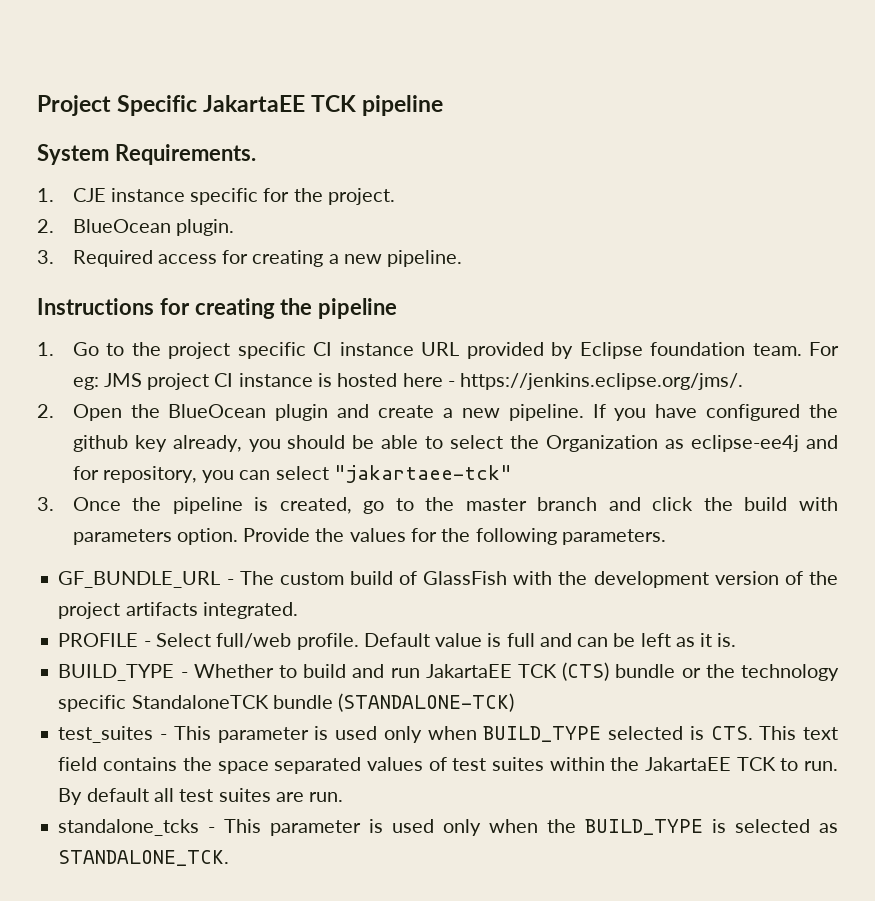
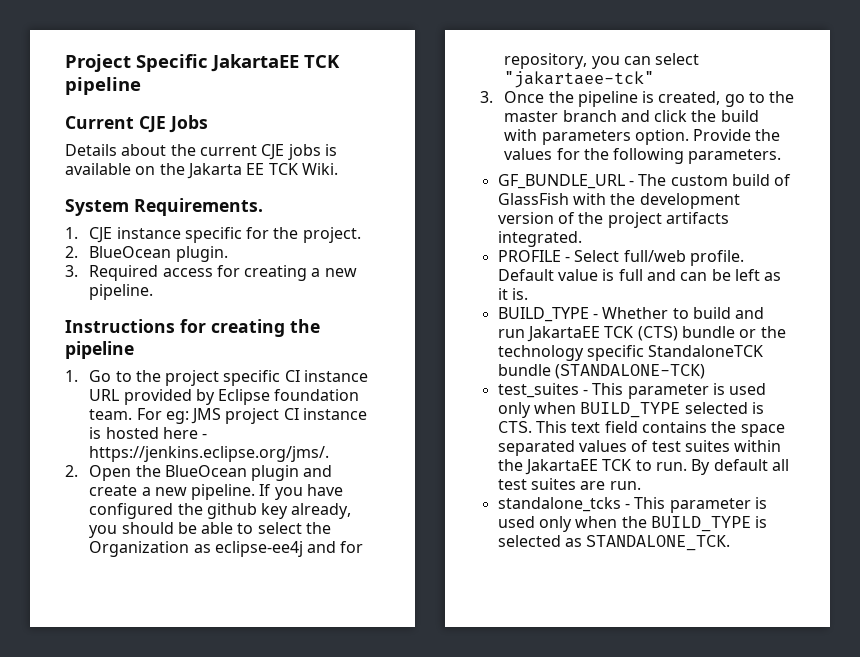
+ Current CJE Jobs
+ Details about the current CJE jobs is available on the Jakarta EE TCK Wiki.

